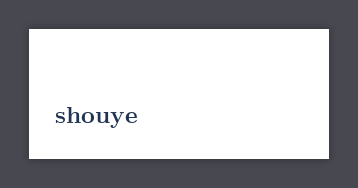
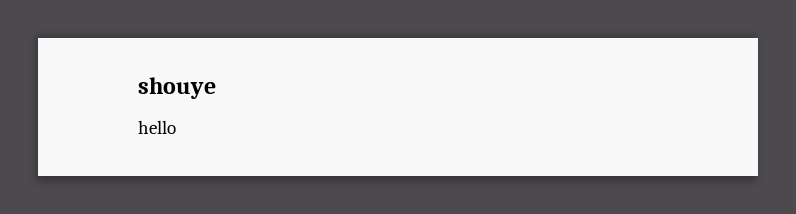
+ hello

